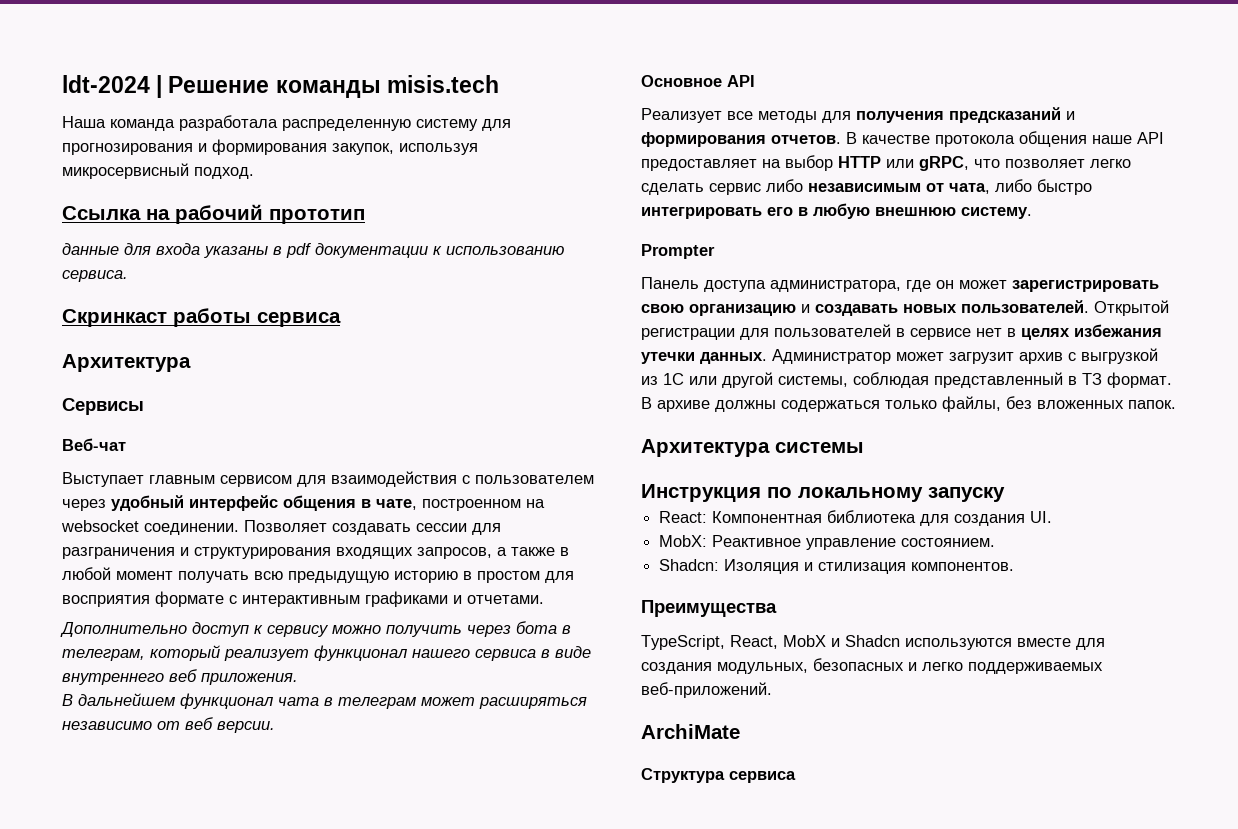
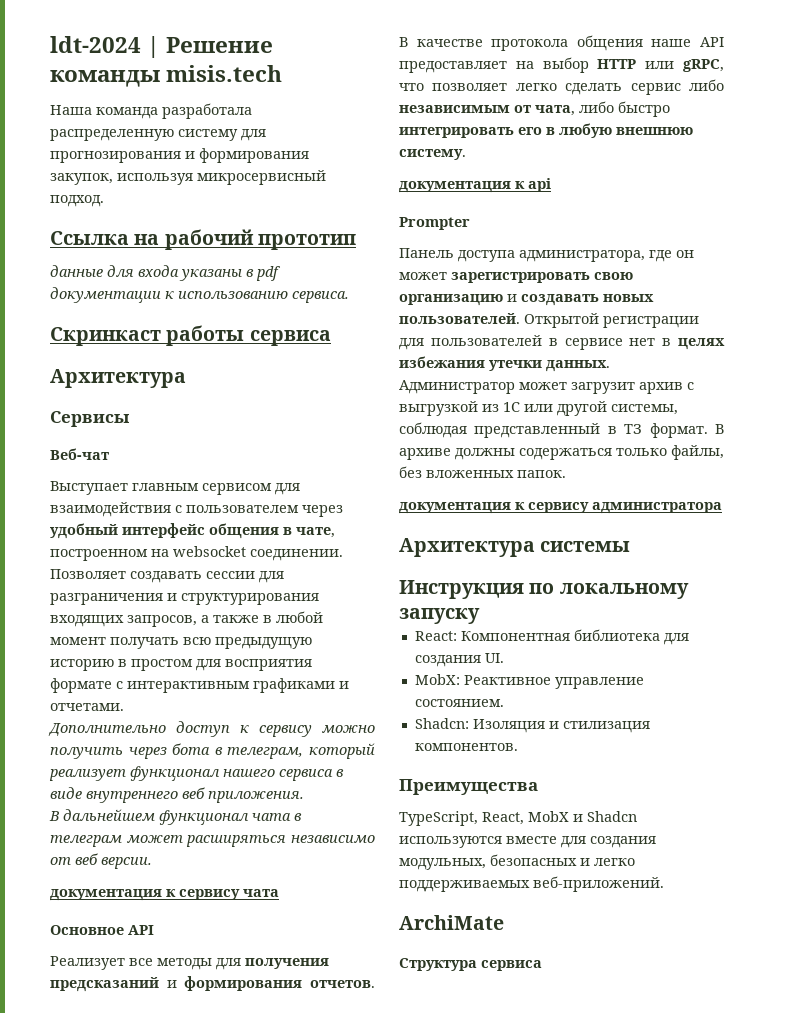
+ документация к сервису чата
+ документация к api
+ документация к сервису администратора

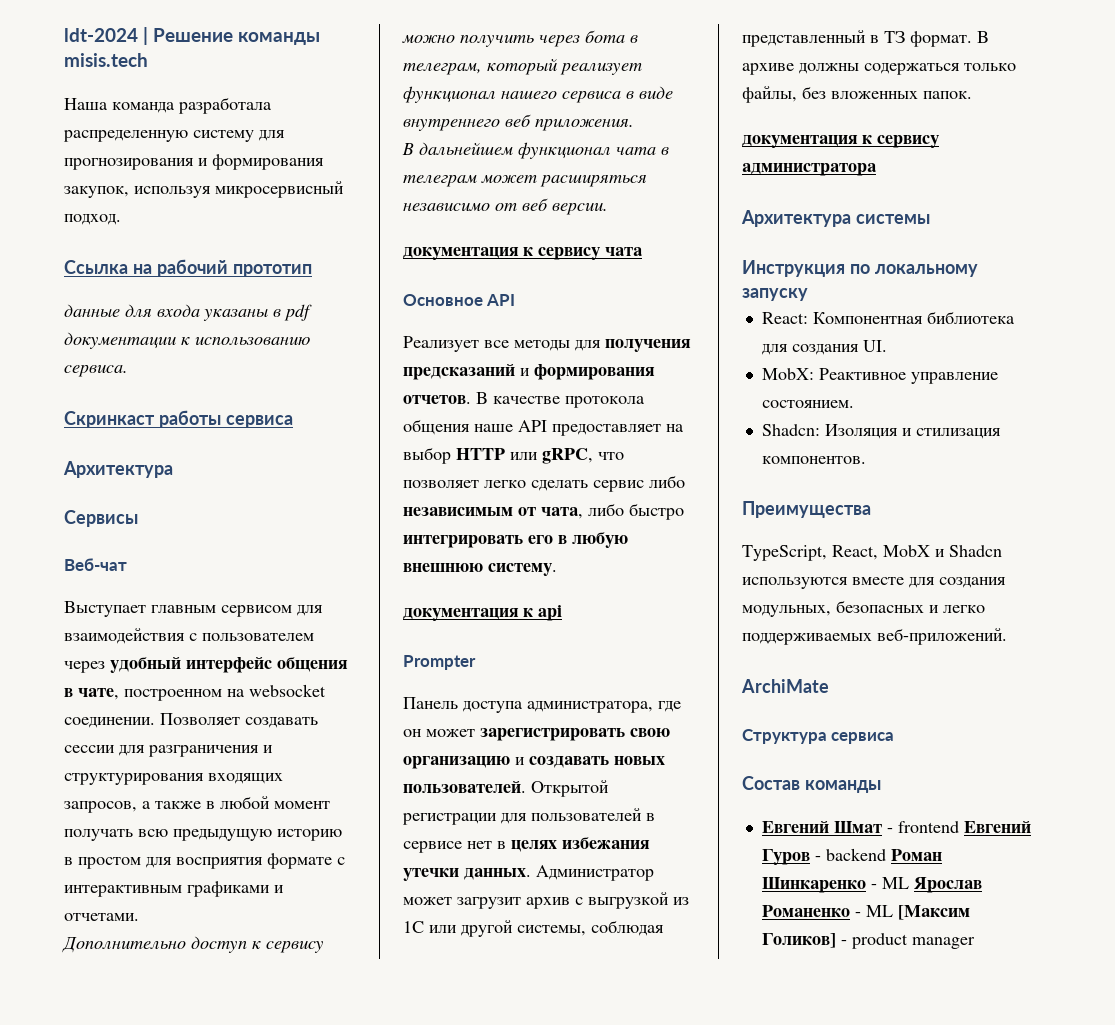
+ Состав команды
+ Евгений Шмат - frontend Евгений Гуров - backend Роман Шинкаренко - ML Ярослав Романенко - ML [Максим Голиков] - product manager

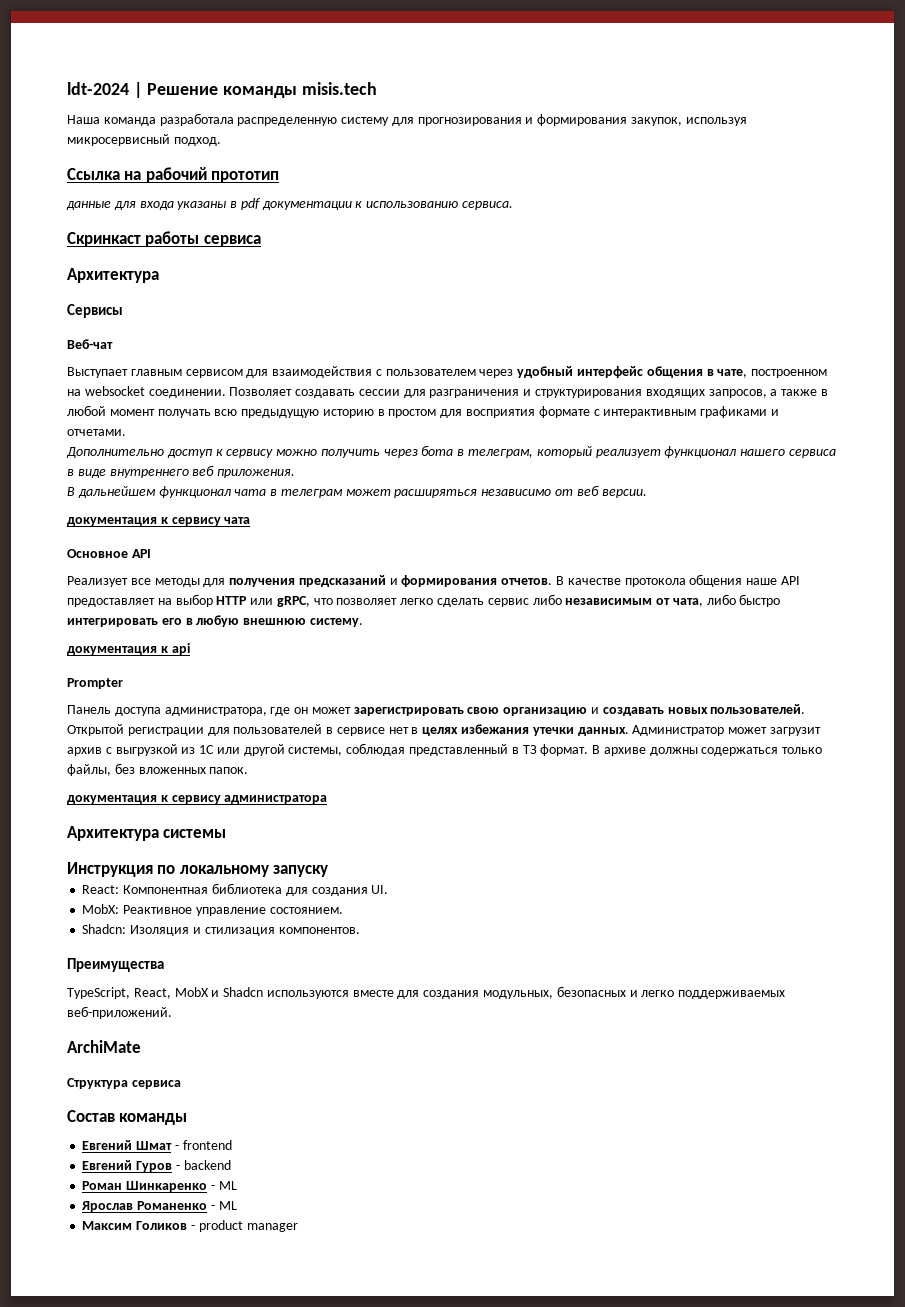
- Евгений Шмат - frontend Евгений Гуров - backend Роман Шинкаренко - ML Ярослав Романенко - ML [Максим Голиков] - product manager
+ Евгений Шмат - frontend
+ Евгений Гуров - backend
+ Роман Шинкаренко - ML
+ Ярослав Романенко - ML
+ Максим Голиков - product manager

